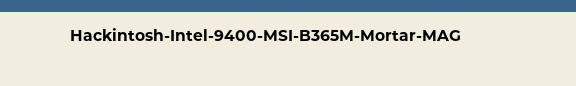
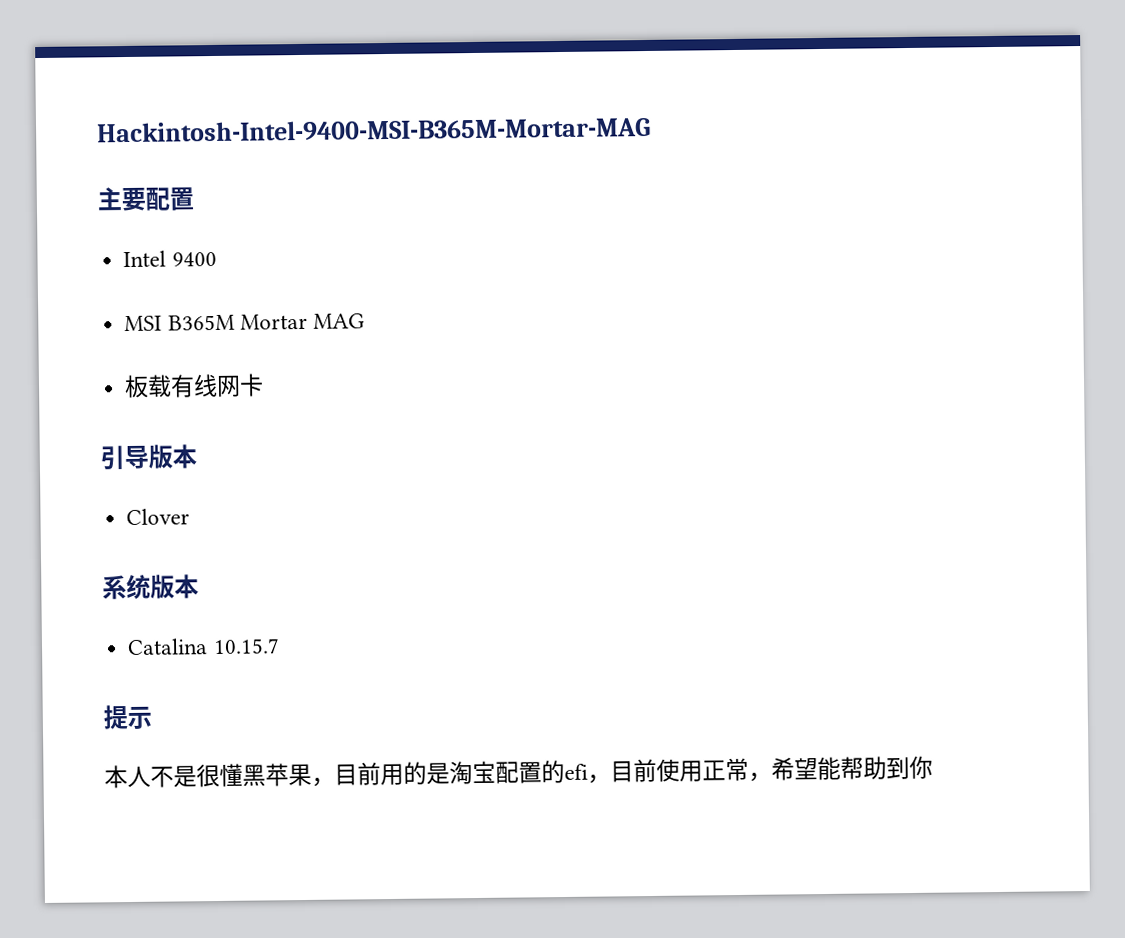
+ 主要配置
+ Intel 9400
+ MSI B365M Mortar MAG
+ 板载有线网卡
+ 引导版本
+ Clover
+ 系统版本
+ Catalina 10.15.7
+ 提示
+ 本人不是很懂黑苹果，目前用的是淘宝配置的efi，目前使用正常，希望能帮助到你

